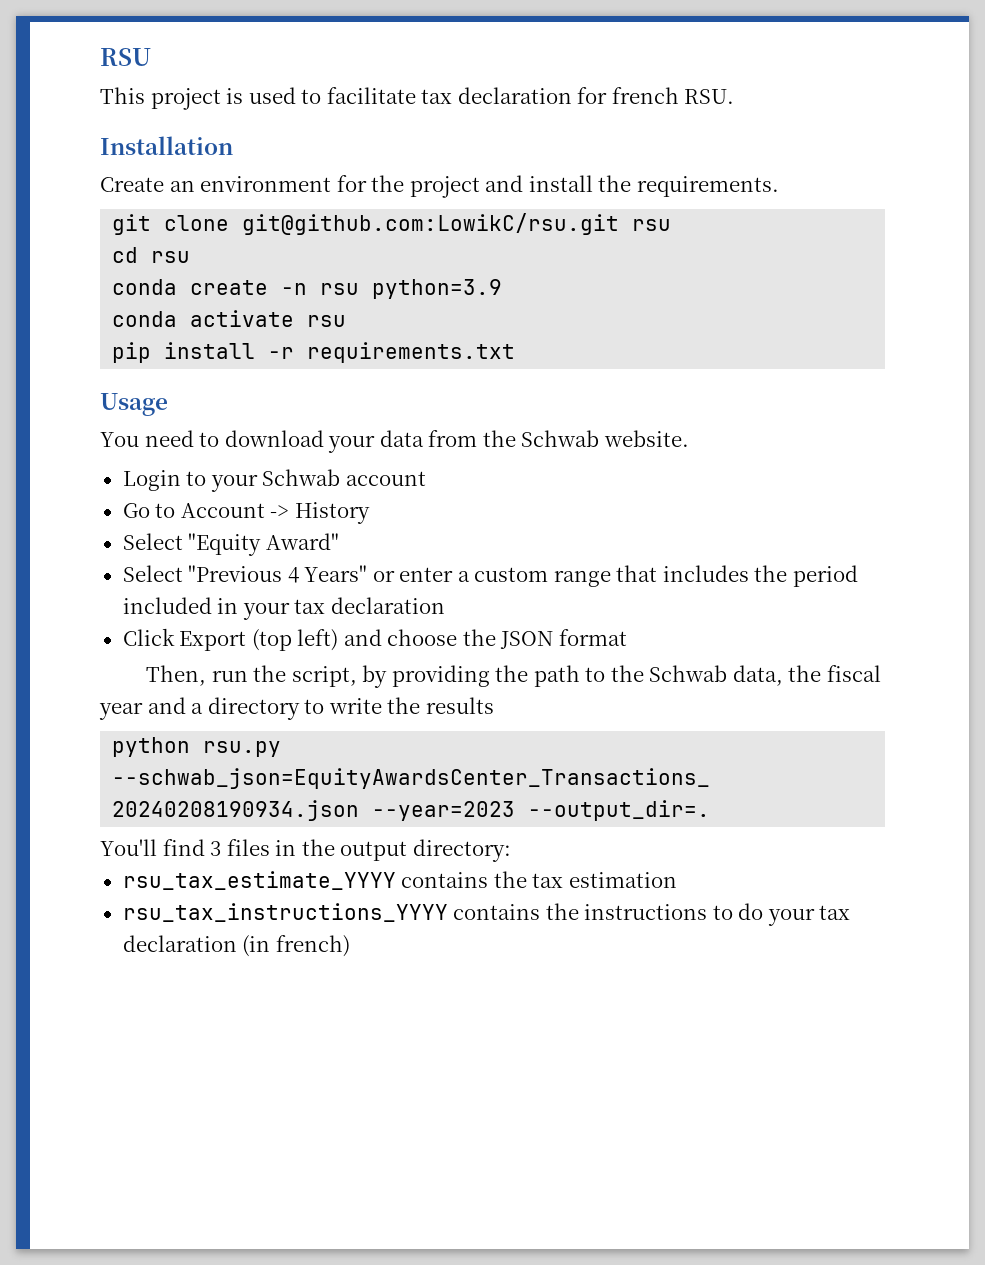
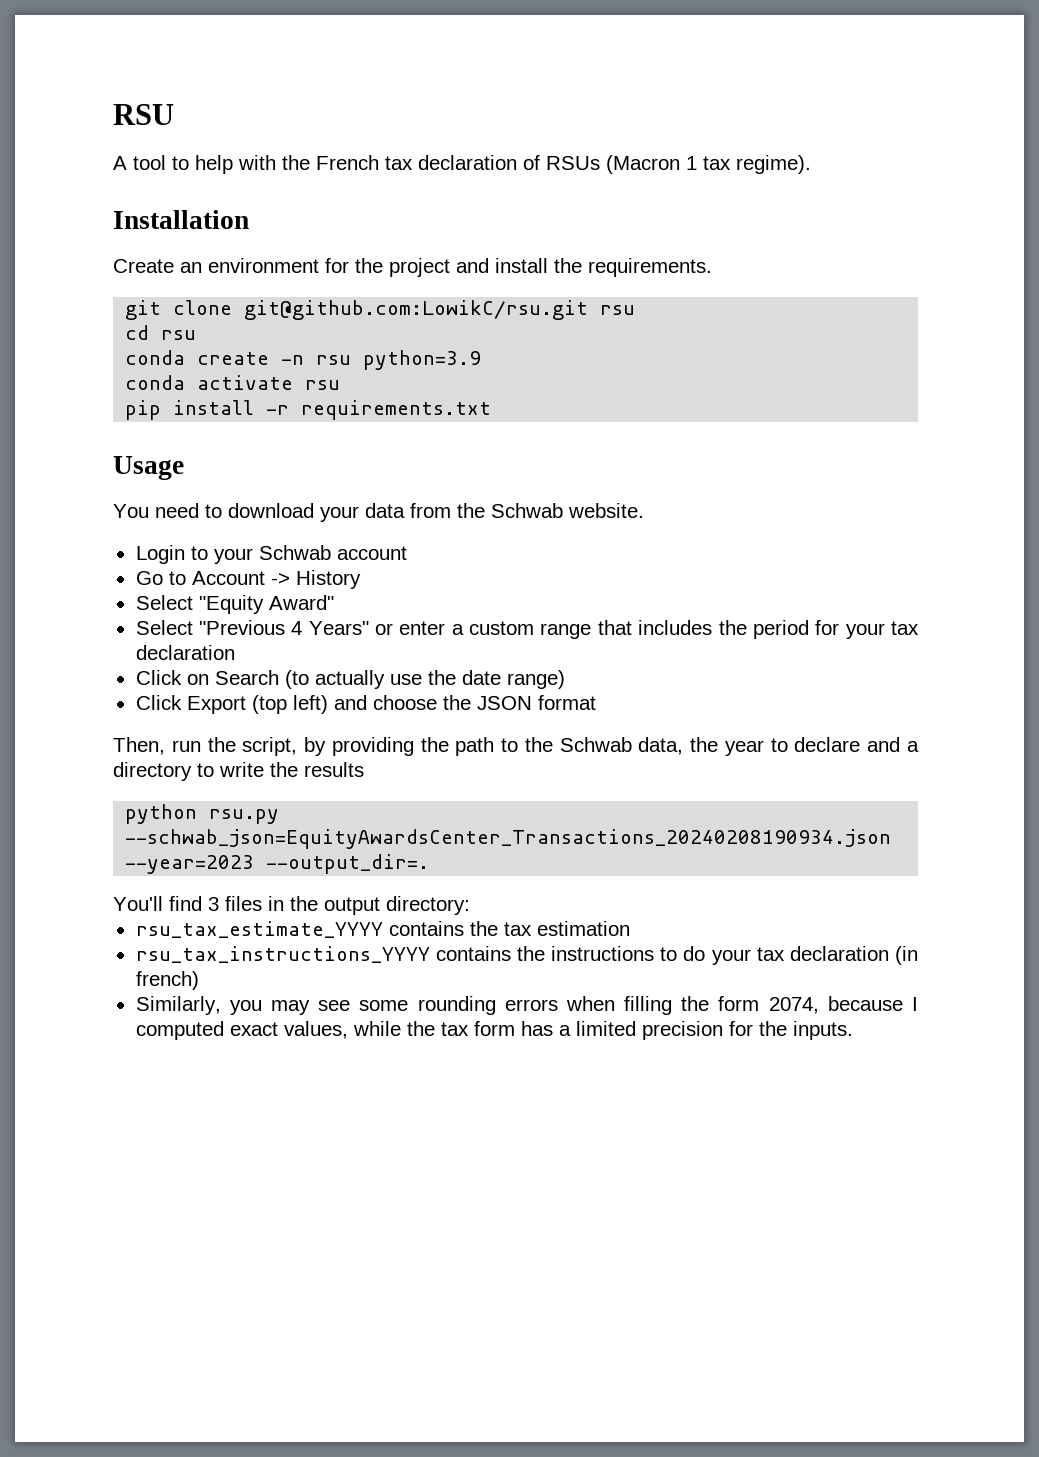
- This project is used to facilitate tax declaration for french RSU.
+ A tool to help with the French tax declaration of RSUs (Macron 1 tax regime).
- Select "Previous 4 Years" or enter a custom range that includes the period included in your tax declaration
+ Select "Previous 4 Years" or enter a custom range that includes the period for your tax declaration
+ Click on Search (to actually use the date range)
- Then, run the script, by providing the path to the Schwab data, the fiscal year and a directory to write the results
+ Then, run the script, by providing the path to the Schwab data, the year to declare and a directory to write the results
+ Similarly, you may see some rounding errors when filling the form 2074, because I computed exact values, while the tax form has a limited precision for the inputs.

